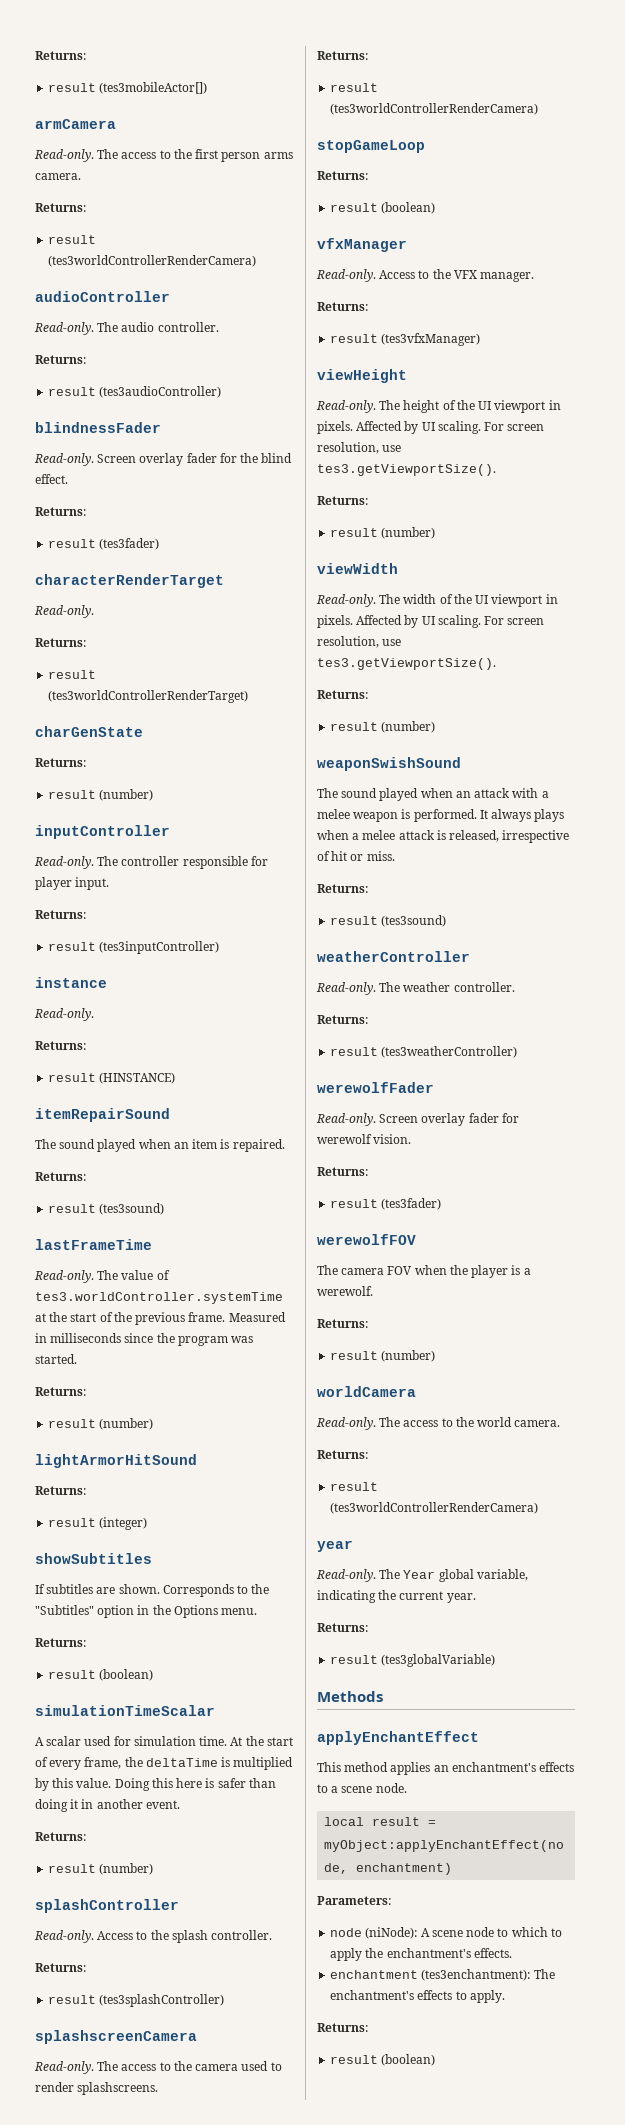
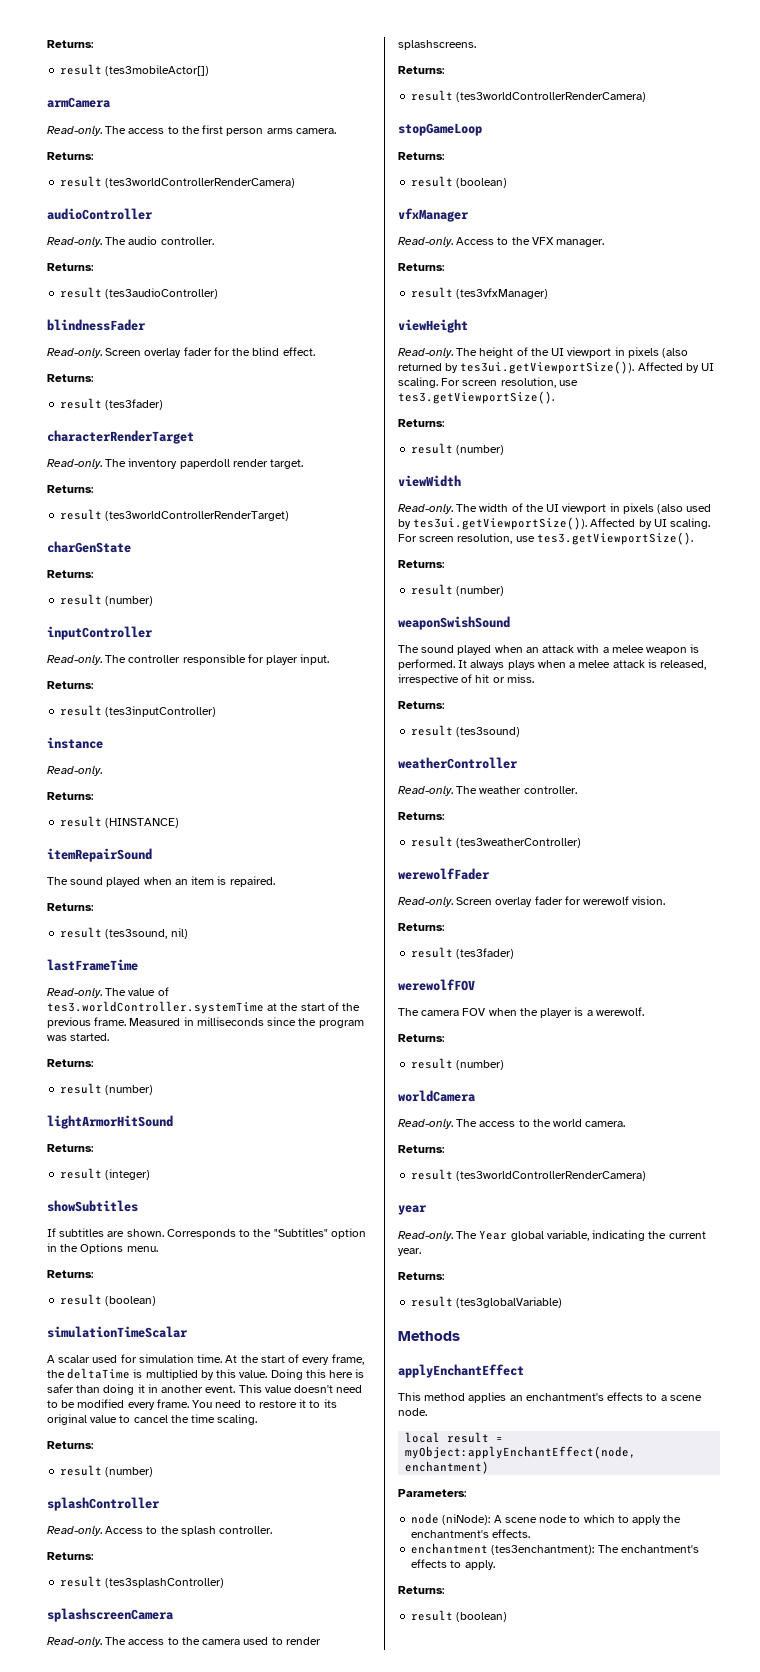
+ The inventory paperdoll render target.
  The sound played when an item is repaired.
  Returns:
- result (tes3sound)
+ result (tes3sound, nil)
+ This value doesn't need to be modified every frame. You need to restore it to its original value to cancel the time scaling.
- The height of the UI viewport in pixels. Affected by UI scaling.
+ The height of the UI viewport in pixels (also returned by tes3ui.getViewportSize()). Affected by UI scaling.
- The width of the UI viewport in pixels. Affected by UI scaling.
+ The width of the UI viewport in pixels (also used by tes3ui.getViewportSize()). Affected by UI scaling.

